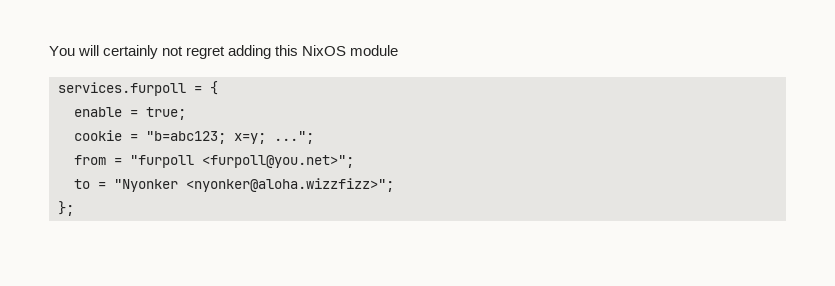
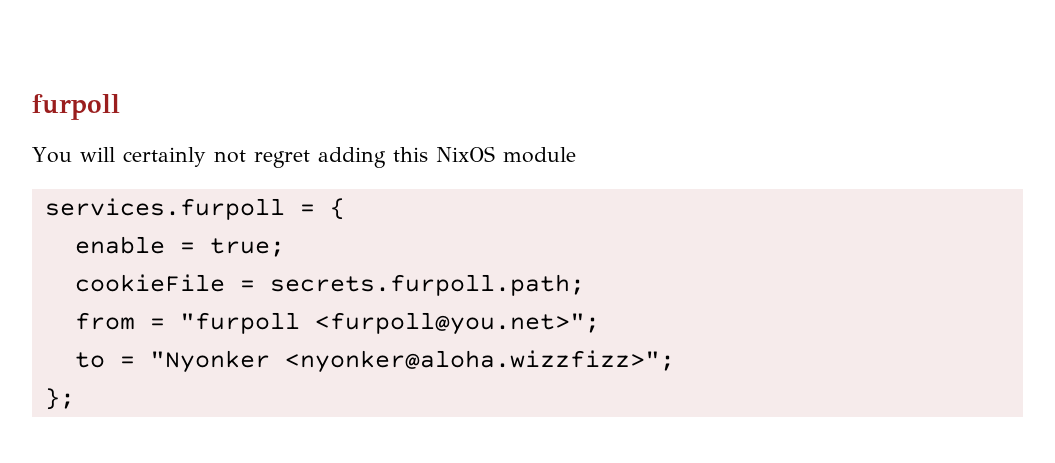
+ furpoll
- cookie = "b=abc123; x=y; ...";
+ cookieFile = secrets.furpoll.path;

